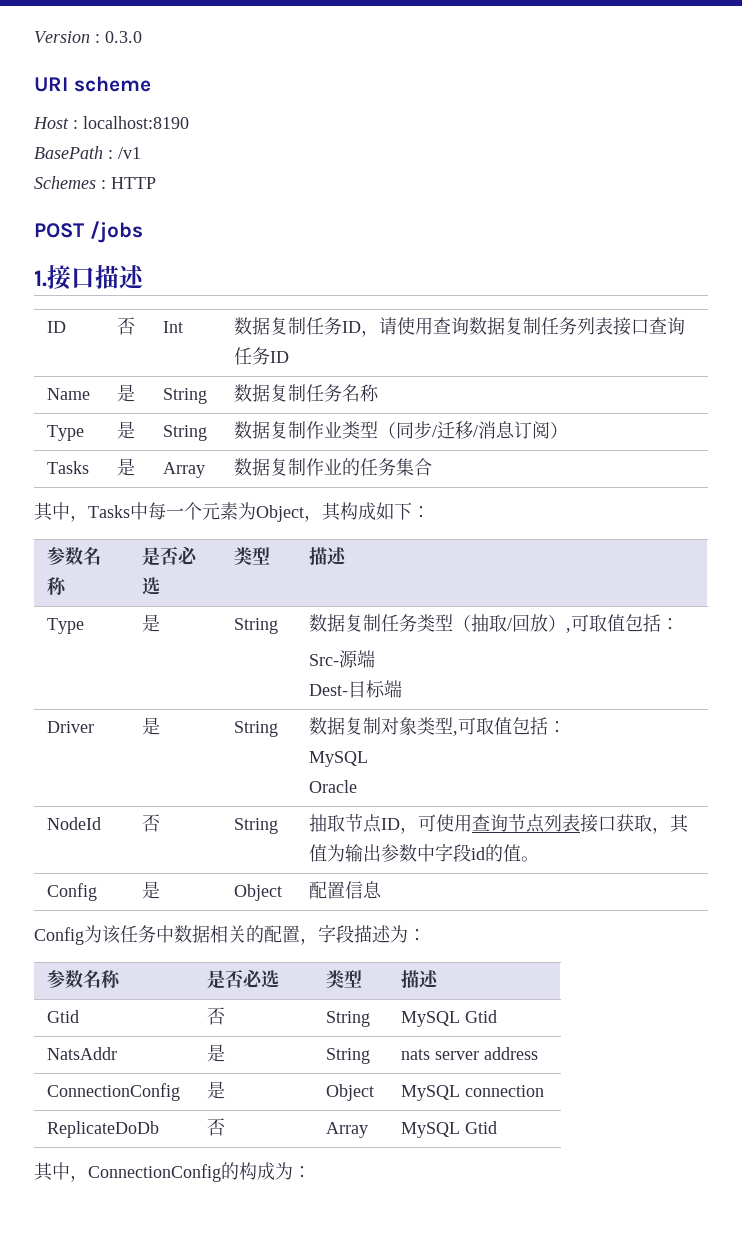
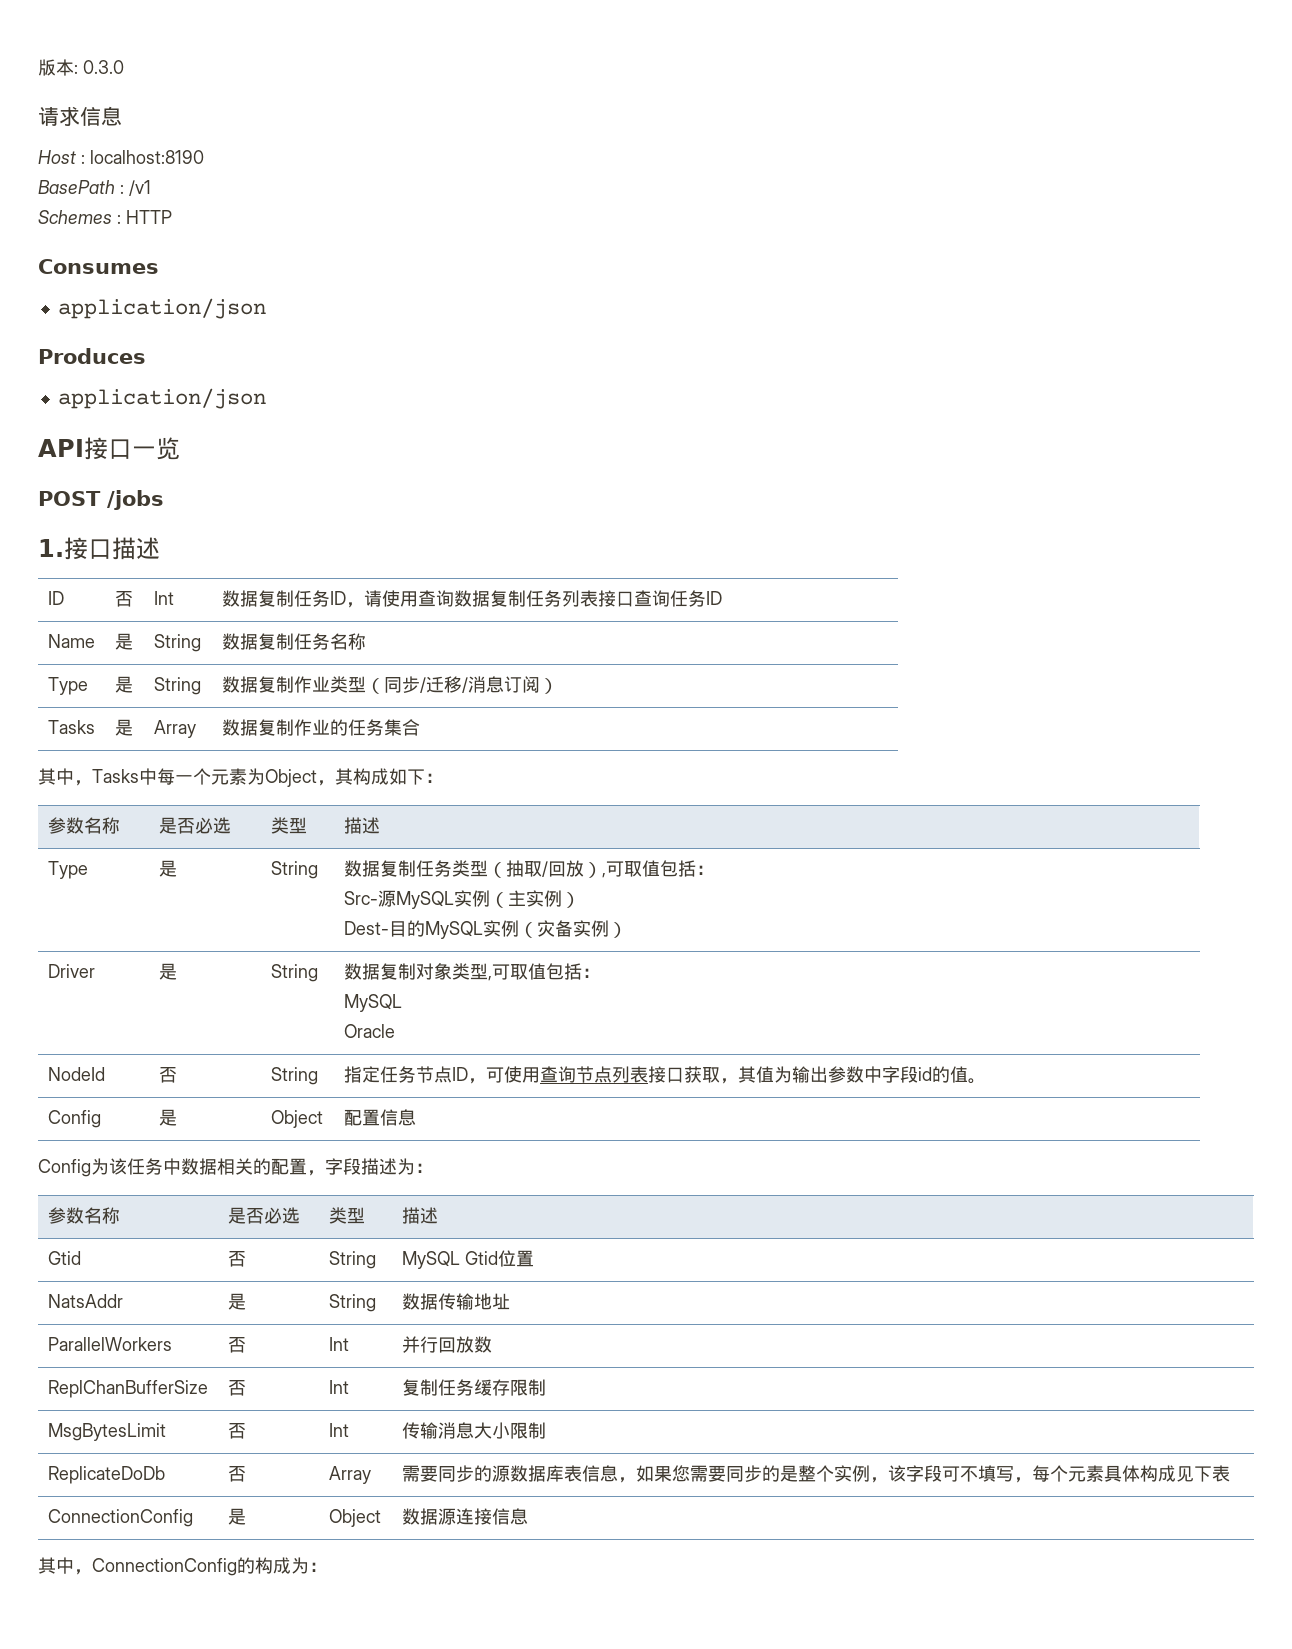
- Version : 0.3.0
+ 版本: 0.3.0
- URI scheme
+ 请求信息
+ Consumes
+ application/json
+ Produces
+ application/json
+ API接口一览
  Type | 是 | String | 数据复制任务类型（抽取/回放）,可取值包括：
- Src-源端
- Dest-目标端
+ Src-源MySQL实例（主实例）
+ Dest-目的MySQL实例（灾备实例）
- NodeId | 否 | String | 抽取节点ID，可使用查询节点列表接口获取，其值为输出参数中字段id的值。
+ NodeId | 否 | String | 指定任务节点ID，可使用查询节点列表接口获取，其值为输出参数中字段id的值。
- Gtid | 否 | String | MySQL Gtid
+ Gtid | 否 | String | MySQL Gtid位置
- NatsAddr | 是 | String | nats server address
- ConnectionConfig | 是 | Object | MySQL connection
- ReplicateDoDb | 否 | Array | MySQL Gtid
+ NatsAddr | 是 | String | 数据传输地址
+ ParallelWorkers | 否 | Int | 并行回放数
+ ReplChanBufferSize | 否 | Int | 复制任务缓存限制
+ MsgBytesLimit | 否 | Int | 传输消息大小限制
+ ReplicateDoDb | 否 | Array | 需要同步的源数据库表信息，如果您需要同步的是整个实例，该字段可不填写，每个元素具体构成见下表
+ ConnectionConfig | 是 | Object | 数据源连接信息

